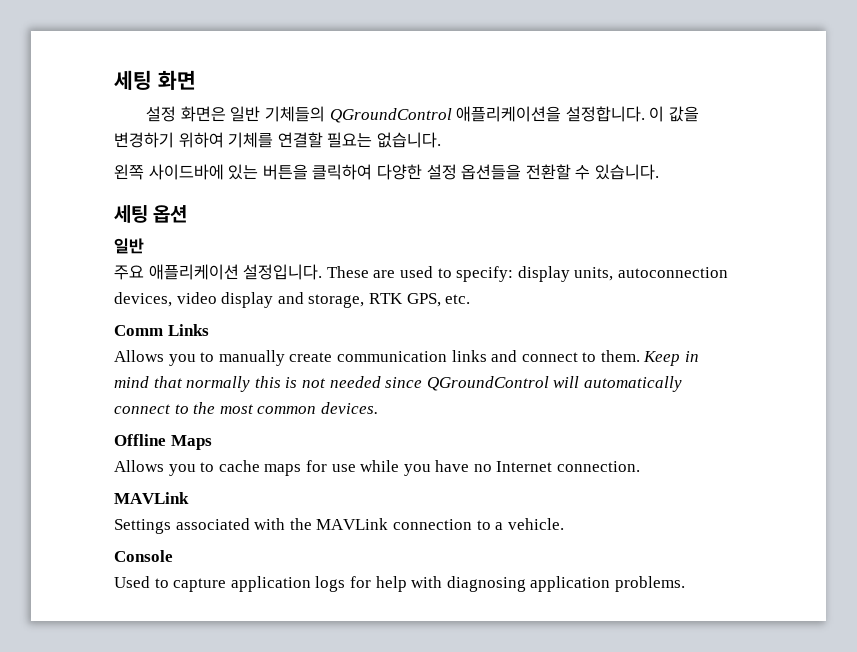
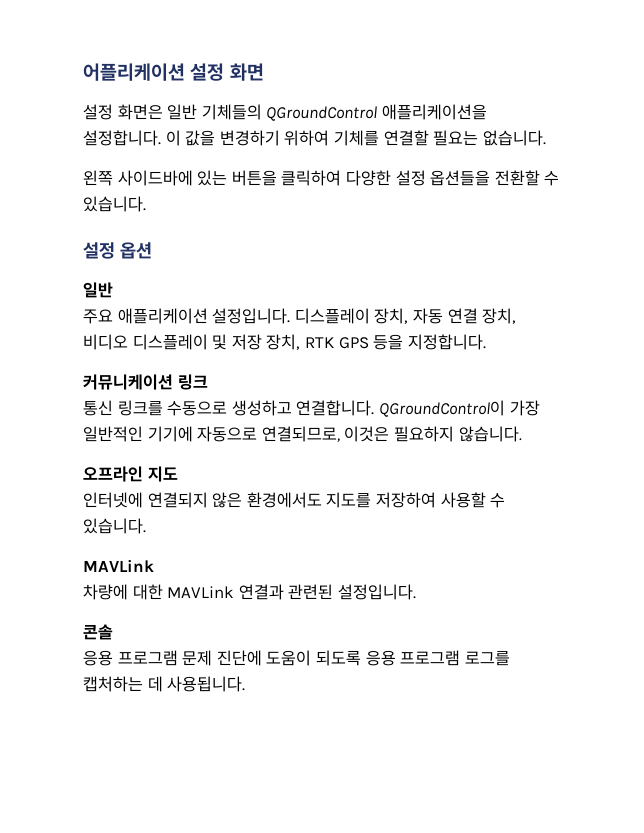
- 세팅 화면
+ 어플리케이션 설정 화면
- 세팅 옵션
+ 설정 옵션
- These are used to specify: display units, autoconnection devices, video display and storage, RTK GPS, etc.
- Comm Links
- Allows you to manually create communication links and connect to them. Keep in mind that normally this is not needed since QGroundControl will automatically connect to the most common devices.
- Offline Maps
- Allows you to cache maps for use while you have no Internet connection.
+ 디스플레이 장치, 자동 연결 장치, 비디오 디스플레이 및 저장 장치, RTK GPS 등을 지정합니다.
+ 커뮤니케이션 링크
+ 통신 링크를 수동으로 생성하고 연결합니다. QGroundControl이 가장 일반적인 기기에 자동으로 연결되므로, 이것은 필요하지 않습니다.
+ 오프라인 지도
+ 인터넷에 연결되지 않은 환경에서도 지도를 저장하여 사용할 수 있습니다.
  MAVLink
- Settings associated with the MAVLink connection to a vehicle.
- Console
- Used to capture application logs for help with diagnosing application problems.
+ 차량에 대한 MAVLink 연결과 관련된 설정입니다.
+ 콘솔
+ 응용 프로그램 문제 진단에 도움이 되도록 응용 프로그램 로그를 캡처하는 데 사용됩니다.

